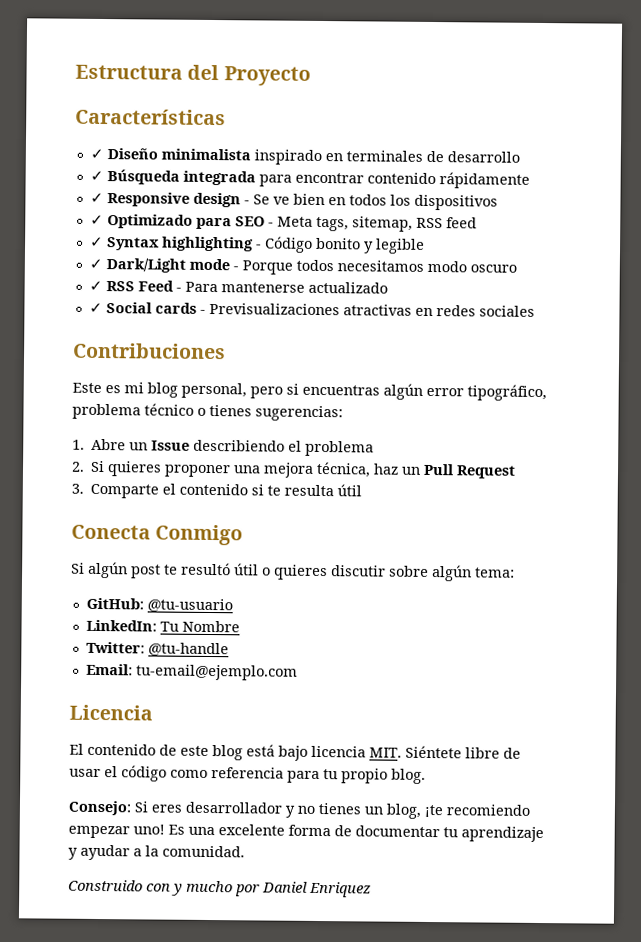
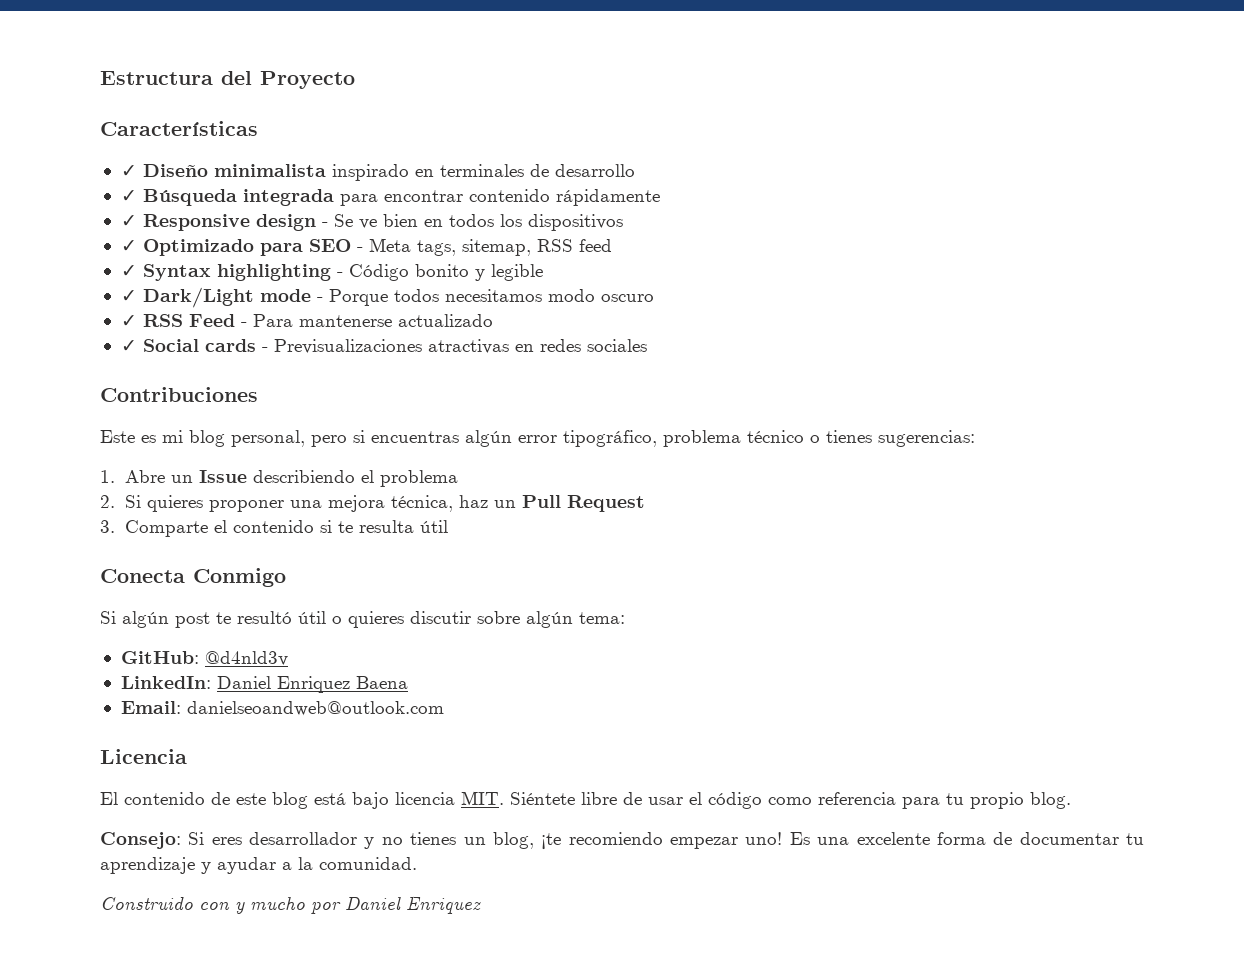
- GitHub: @tu-usuario
+ GitHub: @d4nld3v
- LinkedIn: Tu Nombre
- Twitter: @tu-handle
+ LinkedIn: Daniel Enriquez Baena
- Email: tu-email@ejemplo.com
+ Email: danielseoandweb@outlook.com

